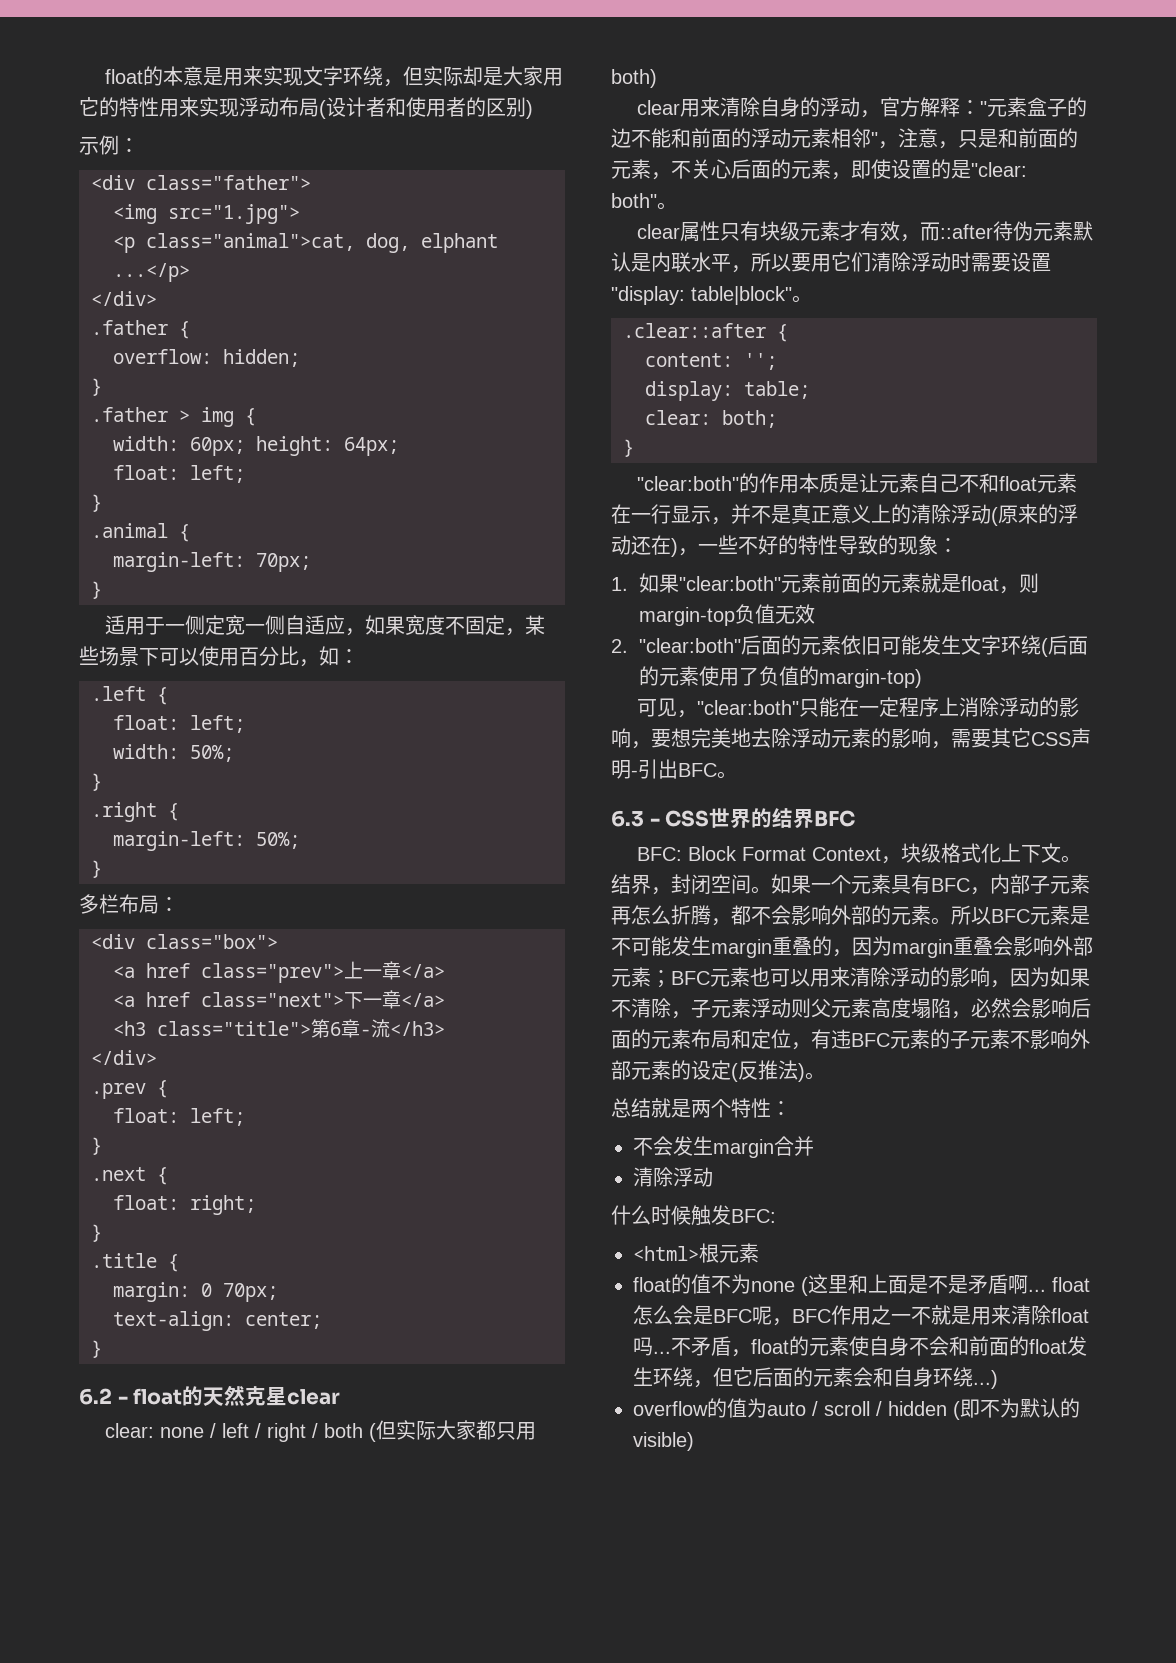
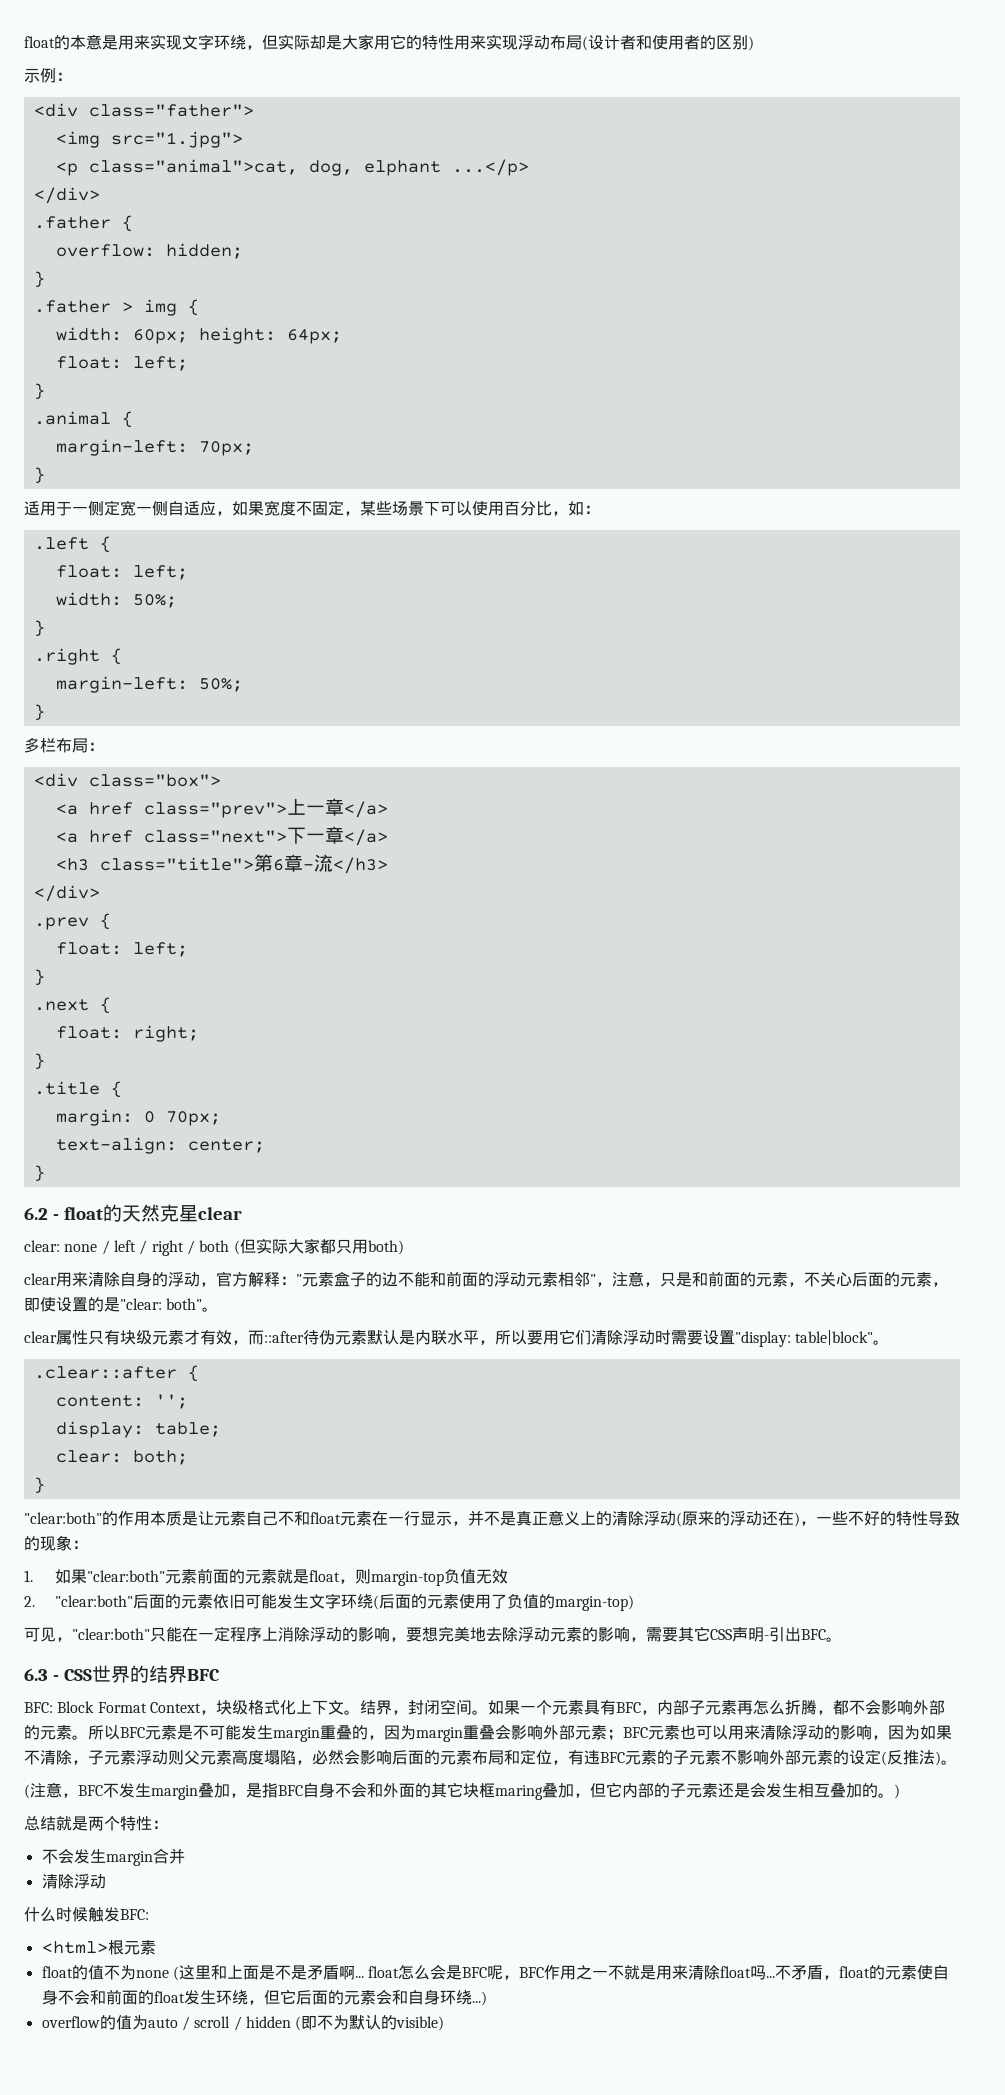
+ (注意，BFC不发生margin叠加，是指BFC自身不会和外面的其它块框maring叠加，但它内部的子元素还是会发生相互叠加的。)

